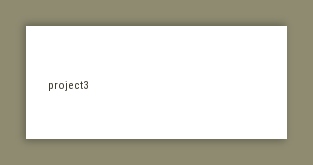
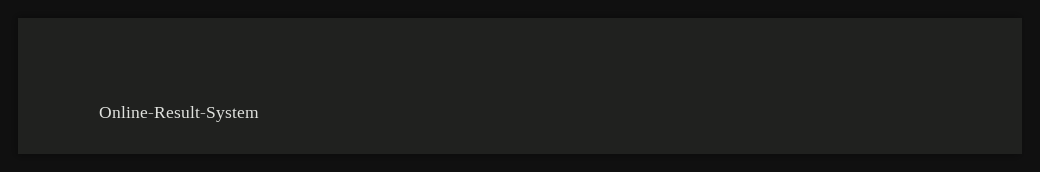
- project3
+ Online-Result-System

